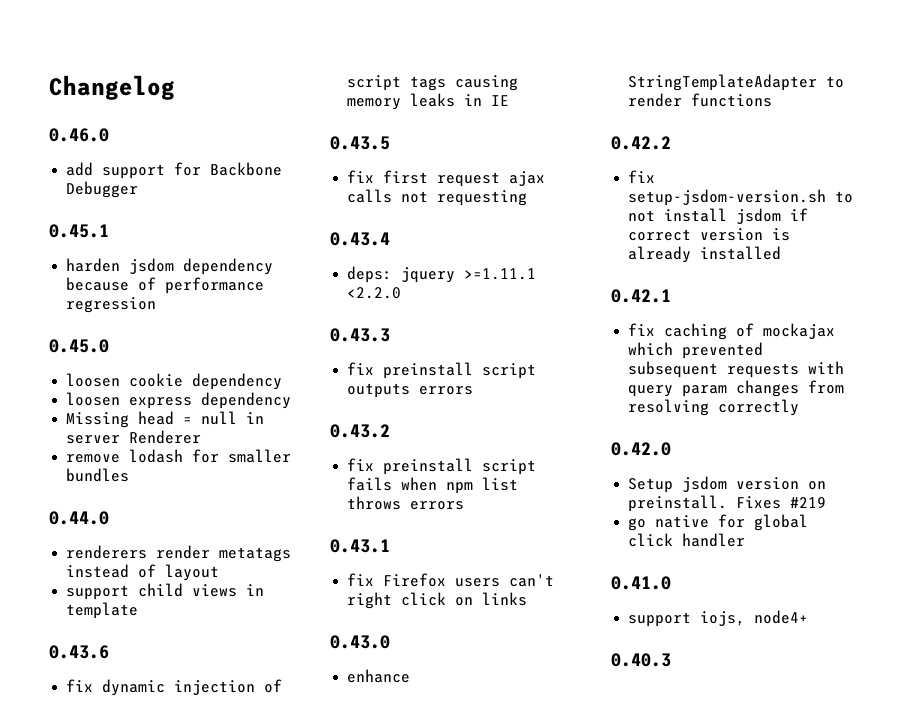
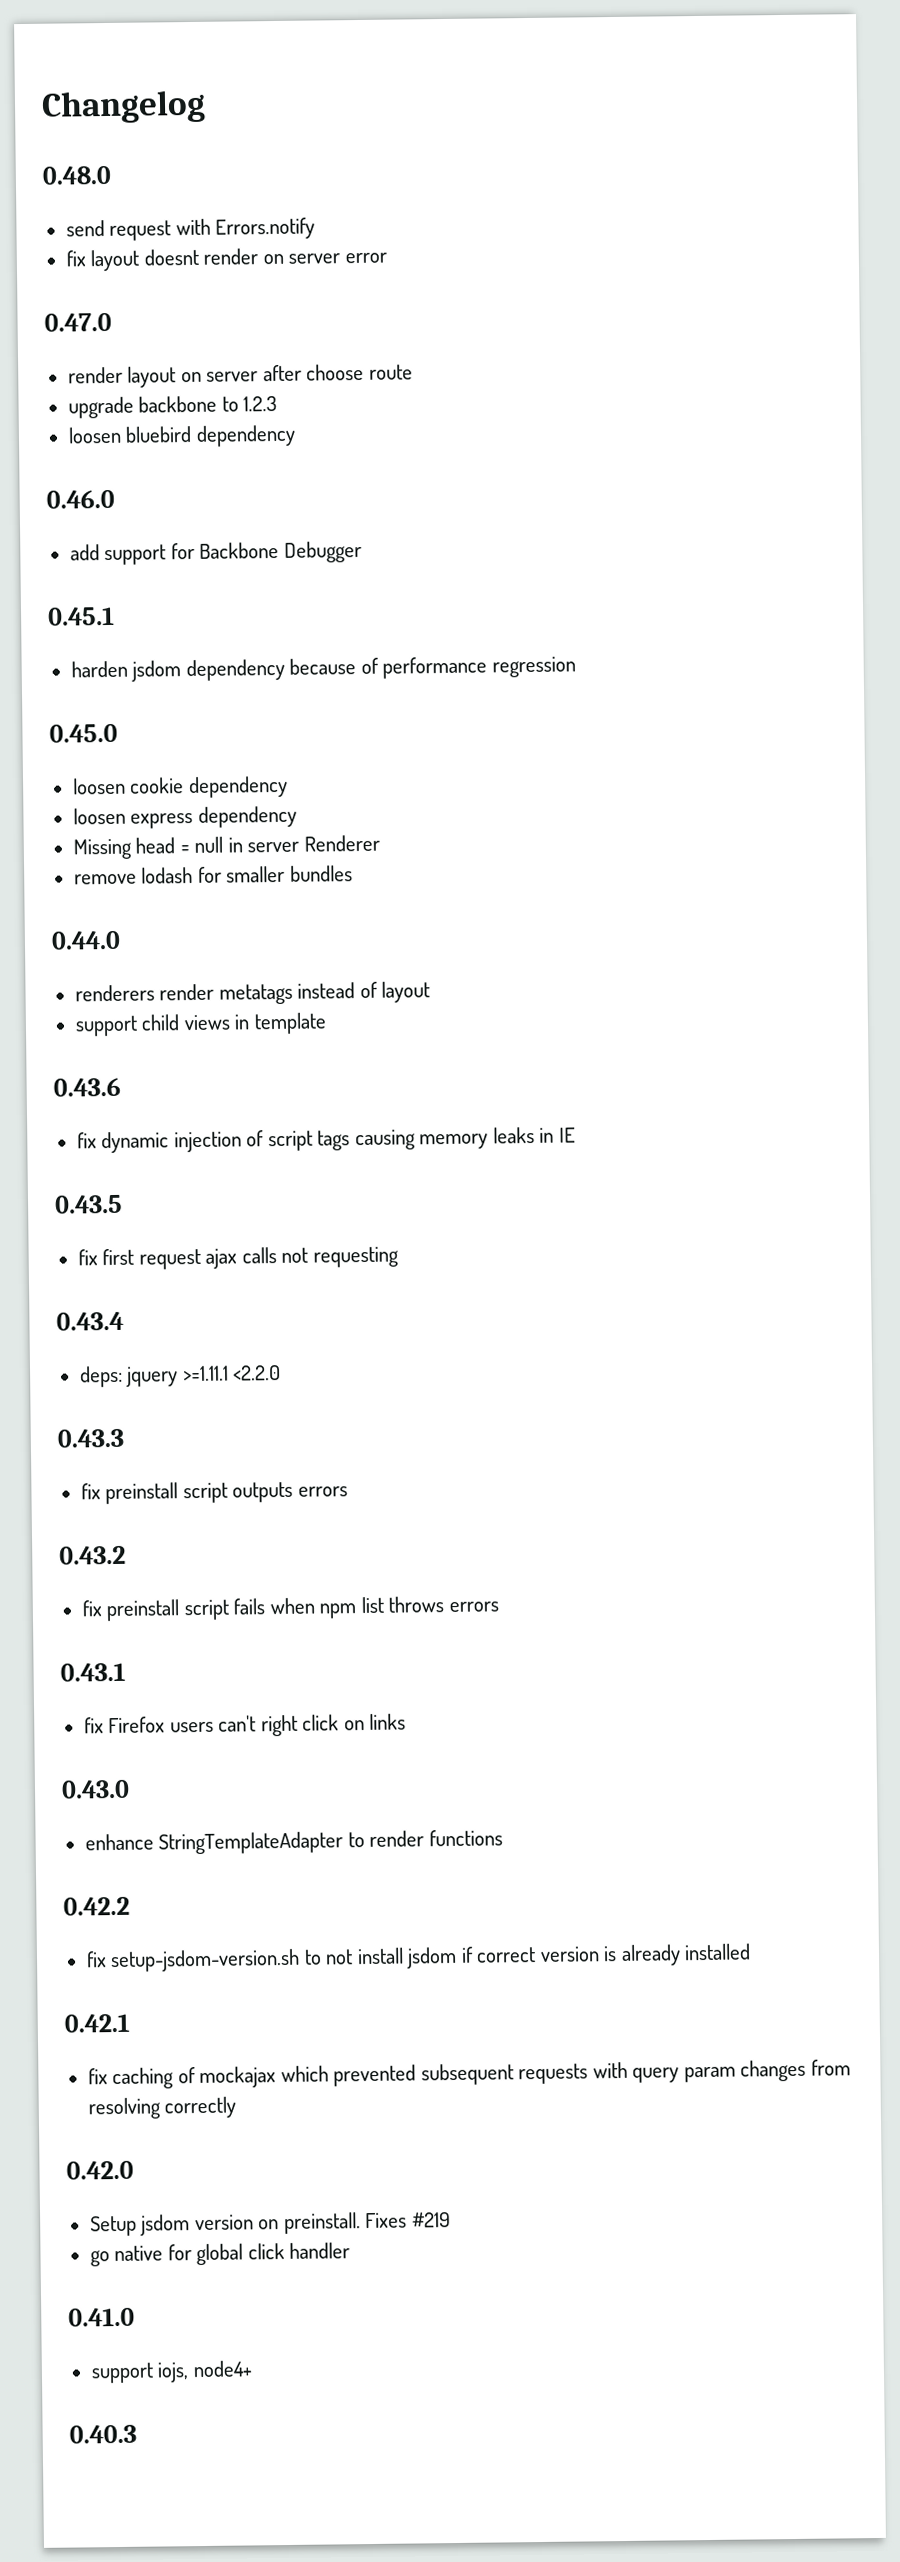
+ 0.48.0
+ send request with Errors.notify
+ fix layout doesnt render on server error
+ 0.47.0
+ render layout on server after choose route
+ upgrade backbone to 1.2.3
+ loosen bluebird dependency

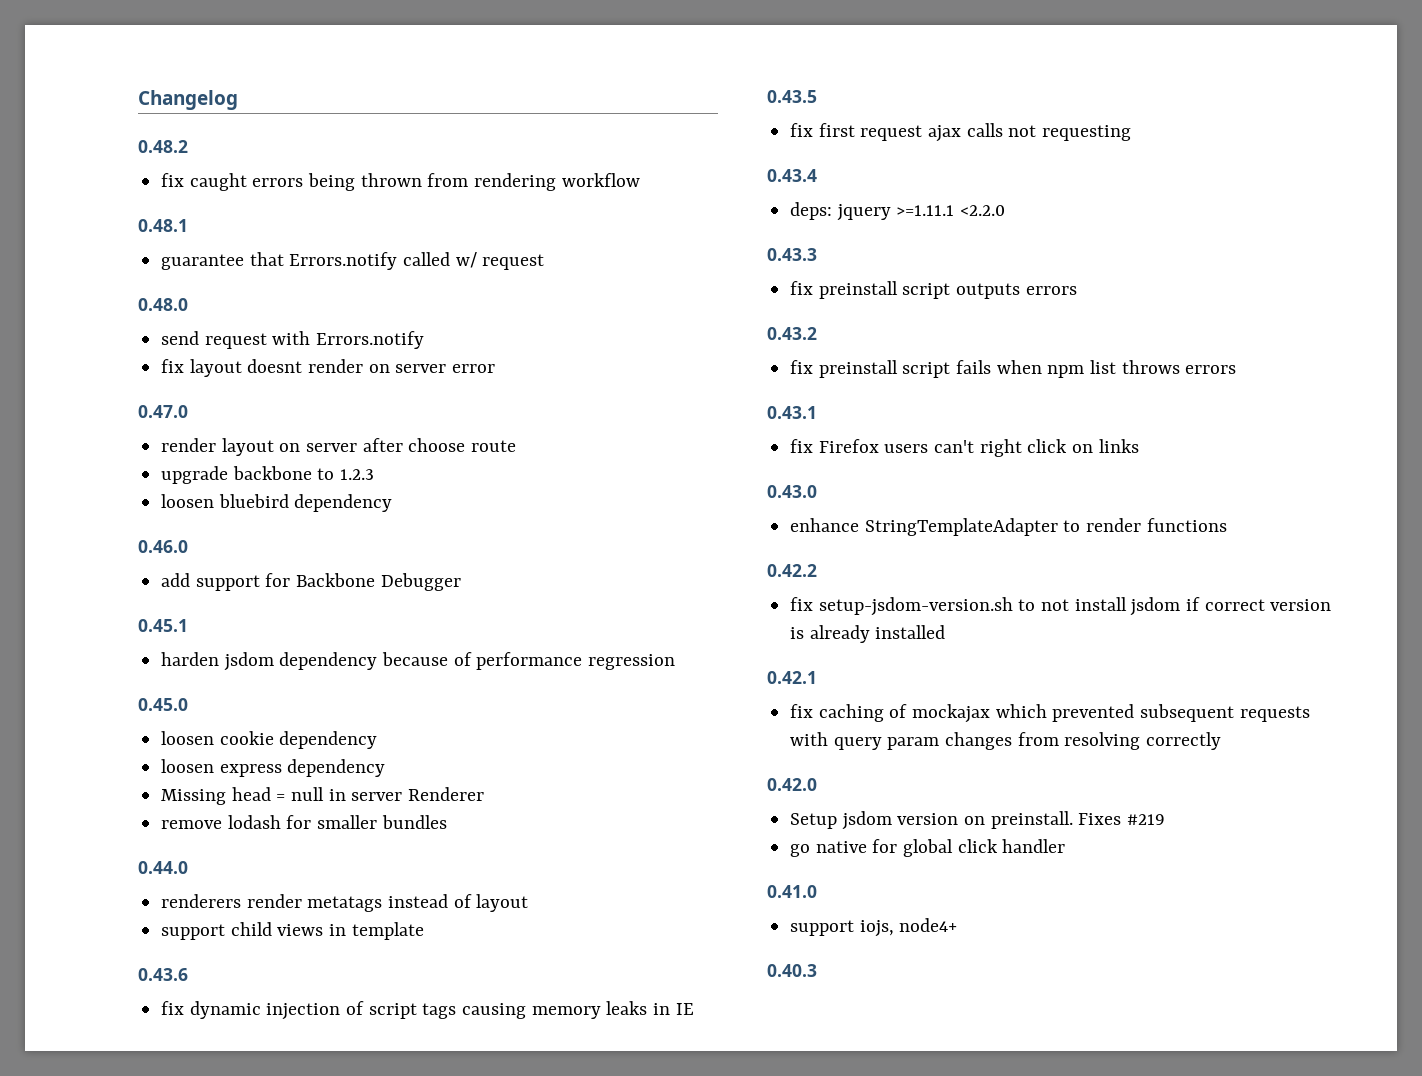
+ 0.48.2
+ fix caught errors being thrown from rendering workflow
+ 0.48.1
+ guarantee that Errors.notify called w/ request

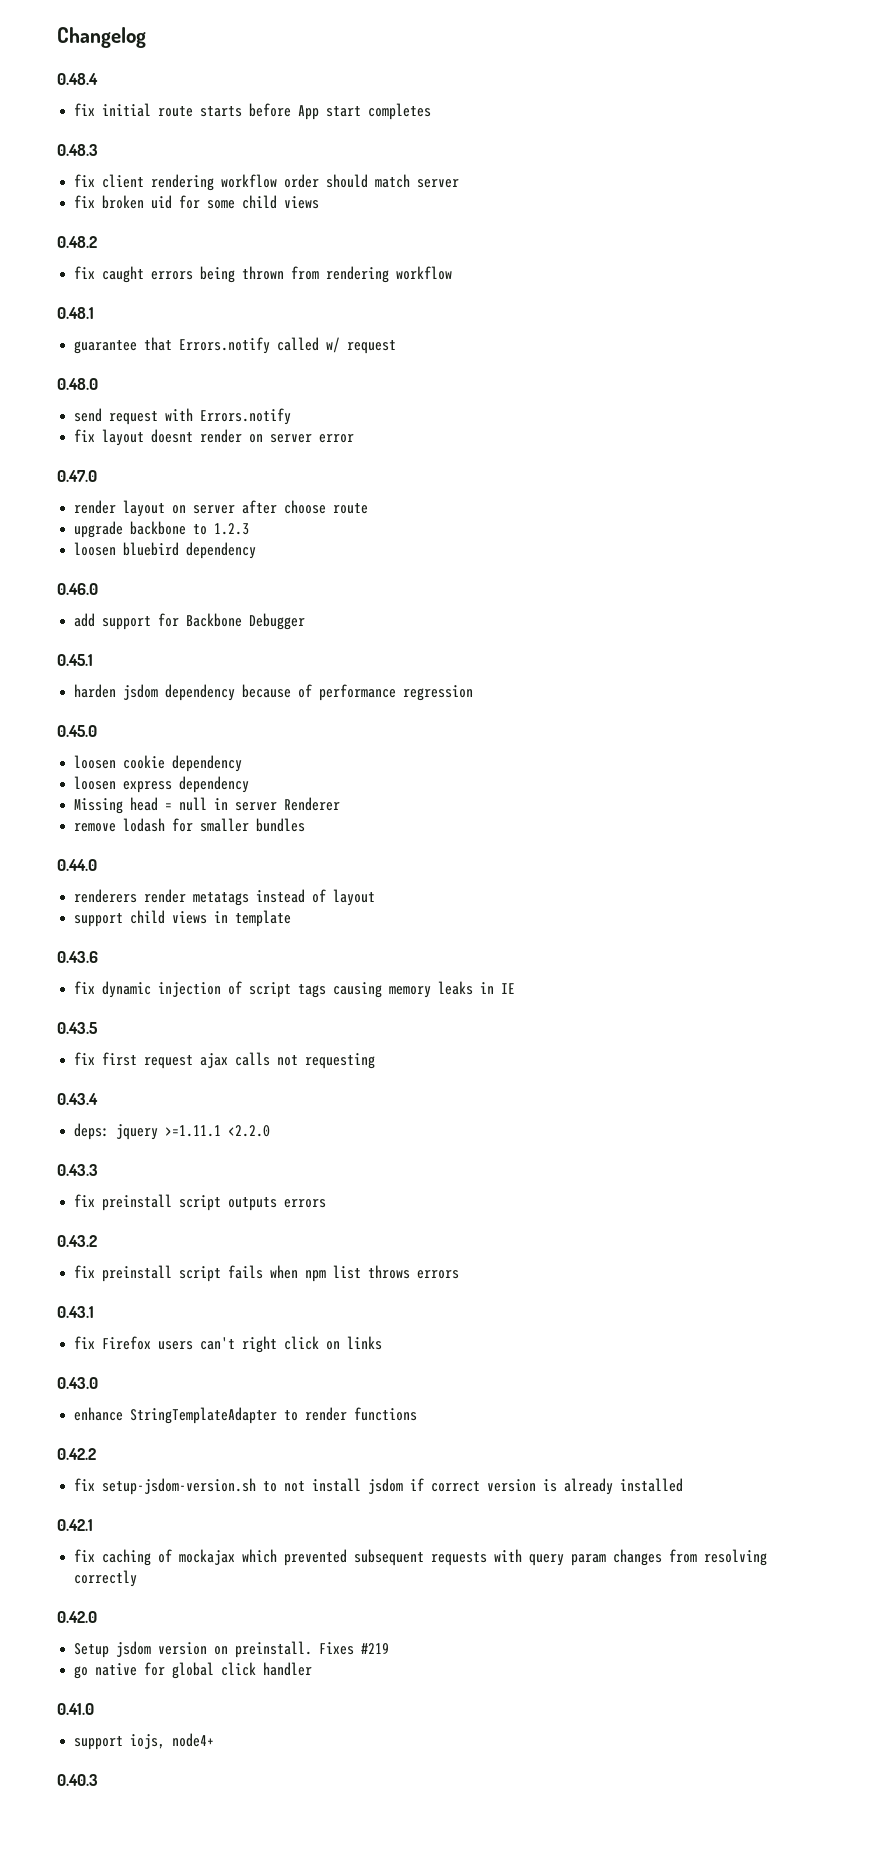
+ 0.48.4
+ fix initial route starts before App start completes
+ 0.48.3
+ fix client rendering workflow order should match server
+ fix broken uid for some child views

